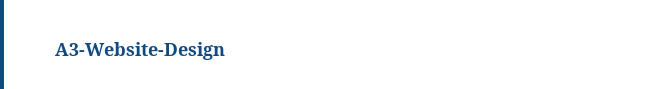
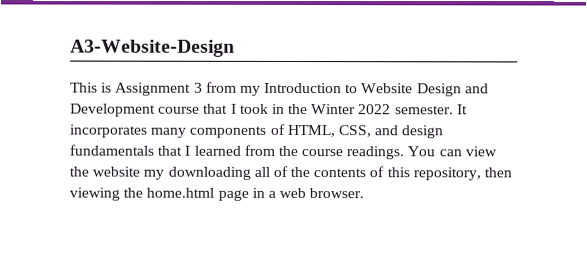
+ This is Assignment 3 from my Introduction to Website Design and Development course that I took in the Winter 2022 semester. It incorporates many components of HTML, CSS, and design fundamentals that I learned from the course readings. You can view the website my downloading all of the contents of this repository, then viewing the home.html page in a web browser.

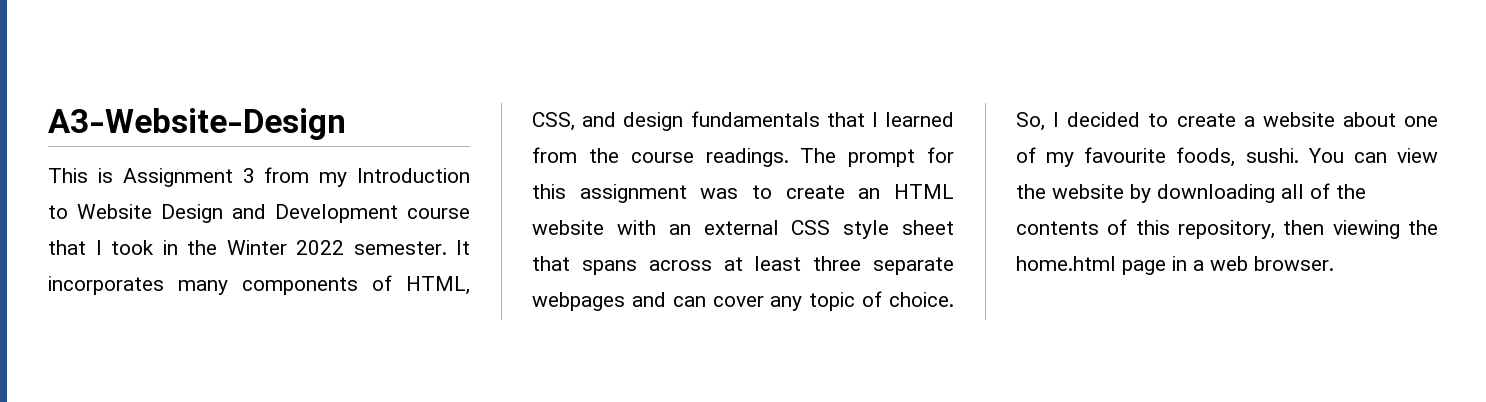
+ The prompt for this assignment was to create an HTML website with an external CSS style sheet that spans across at least three separate webpages and can cover any topic of choice. So, I decided to create a website about one of my favourite foods, sushi.
- You can view the website my downloading all of the contents of this repository, then viewing the home.html page in a web browser.
+ You can view the website by downloading all of the contents of this repository, then viewing the home.html page in a web browser.

